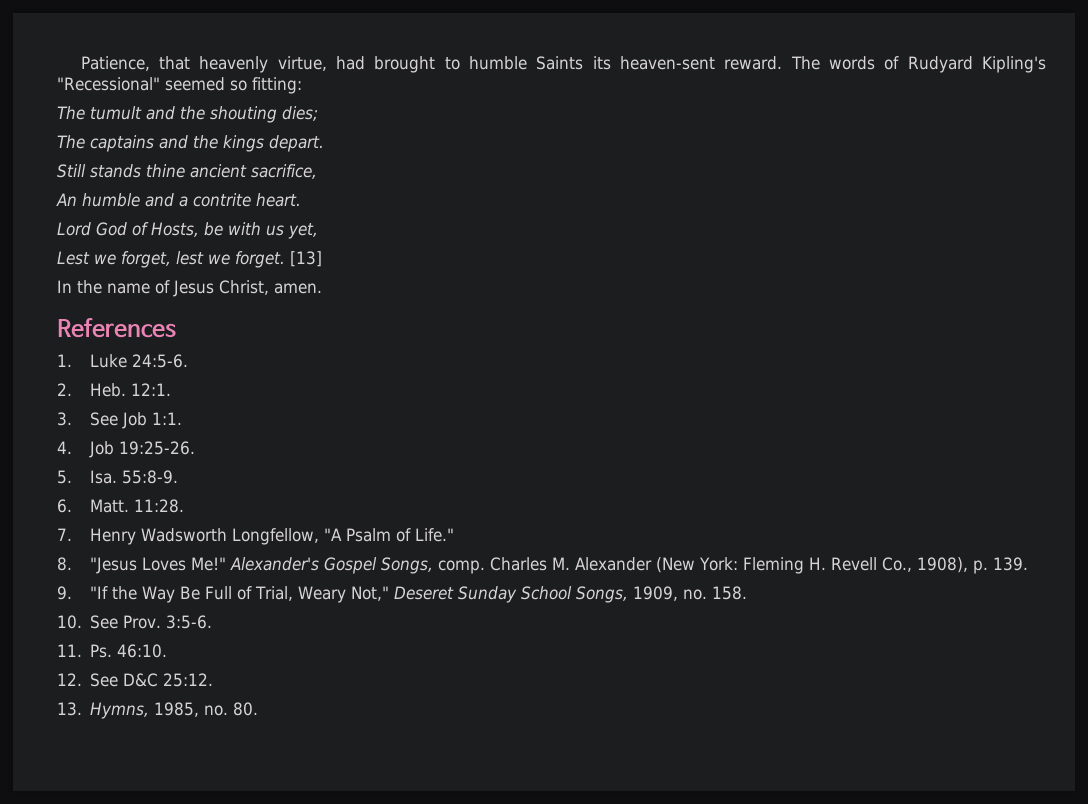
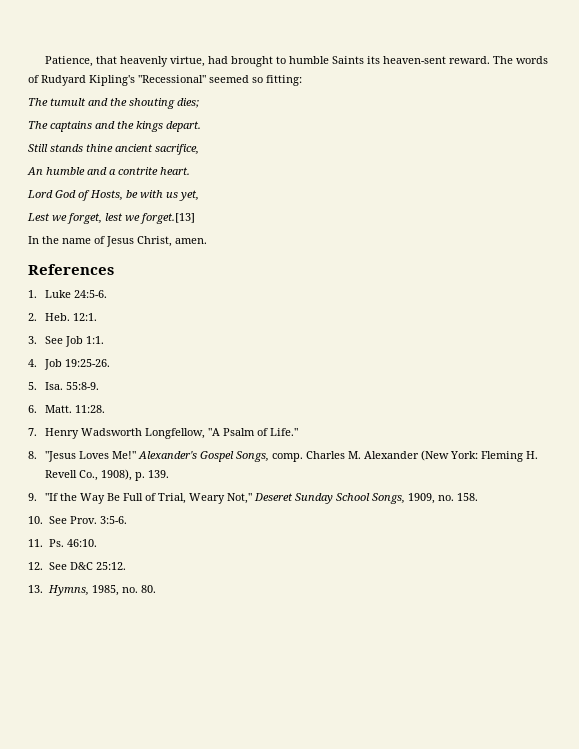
- Lest we forget, lest we forget. [13]
+ Lest we forget, lest we forget.[13]

